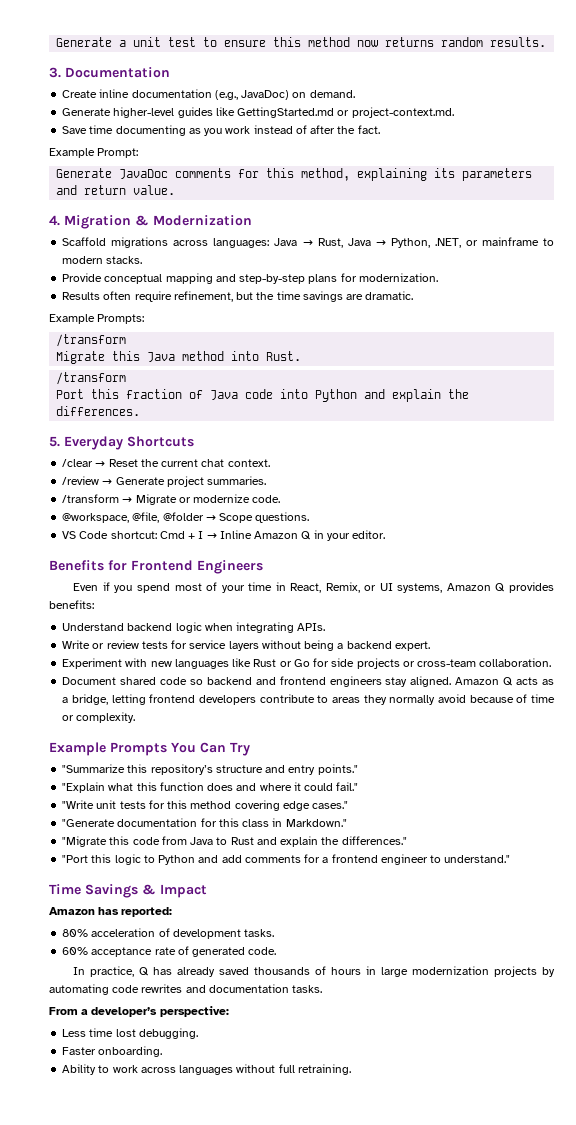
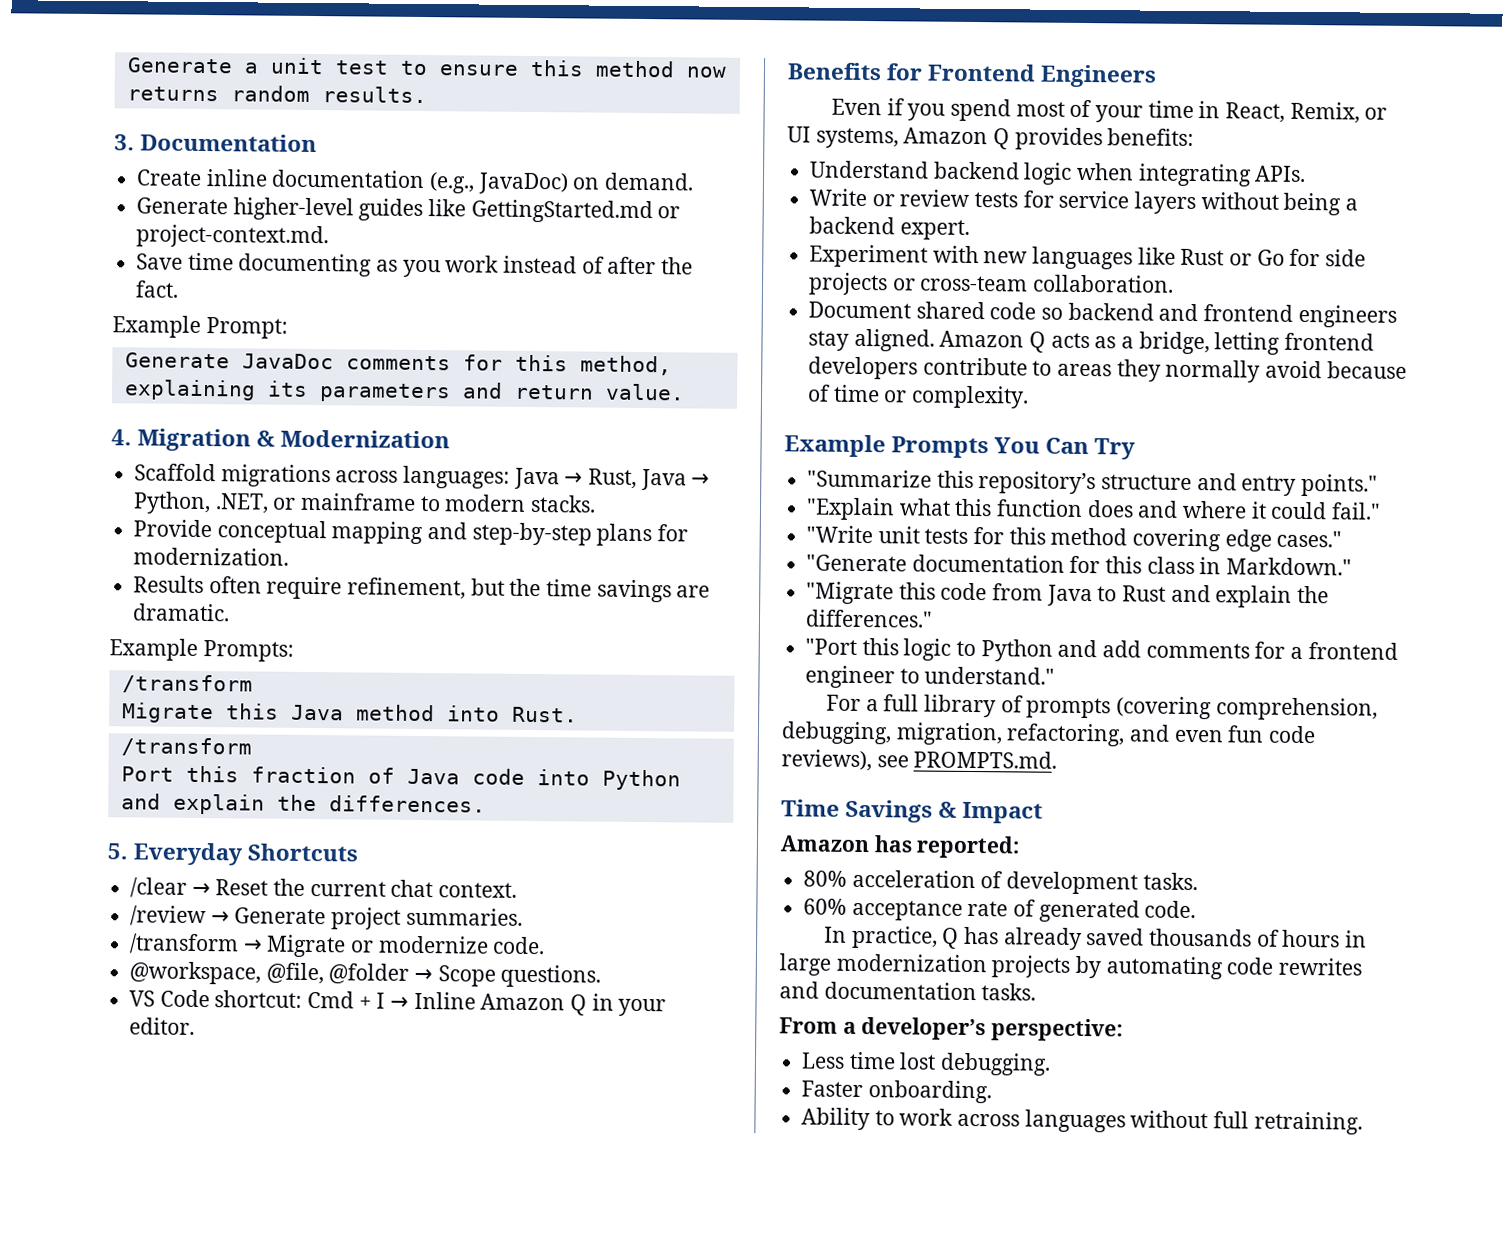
+ For a full library of prompts (covering comprehension, debugging, migration, refactoring, and even fun code reviews), see PROMPTS.md.

